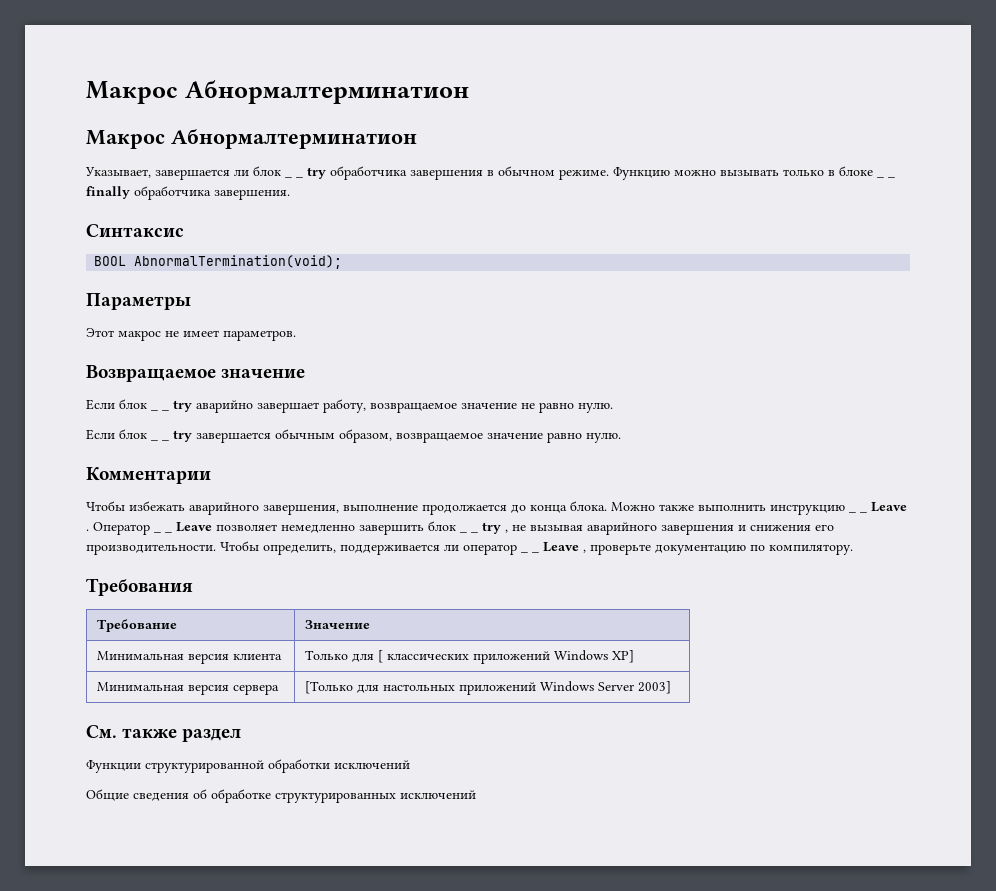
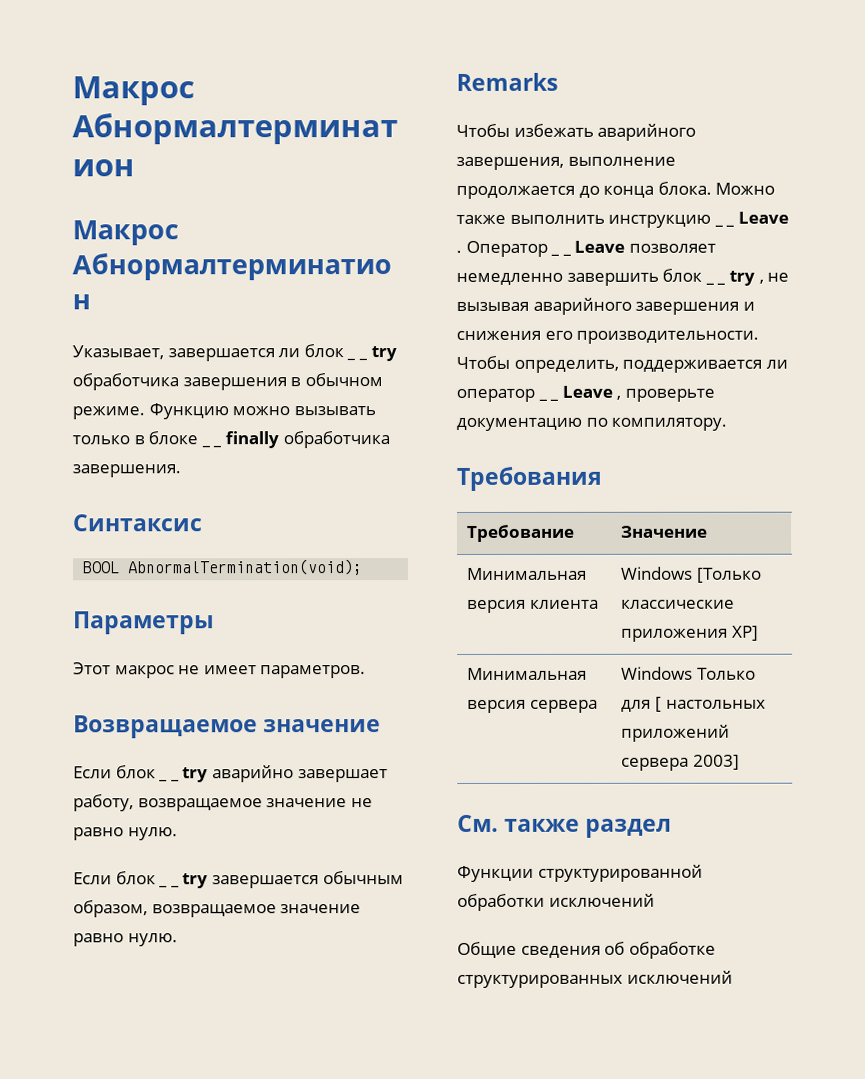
- Комментарии
+ Remarks
- Минимальная версия клиента | Только для [ классических приложений Windows XP]
- Минимальная версия сервера | [Только для настольных приложений Windows Server 2003]
+ Минимальная версия клиента | Windows [Только классические приложения XP]
+ Минимальная версия сервера | Windows Только для [ настольных приложений сервера 2003]

